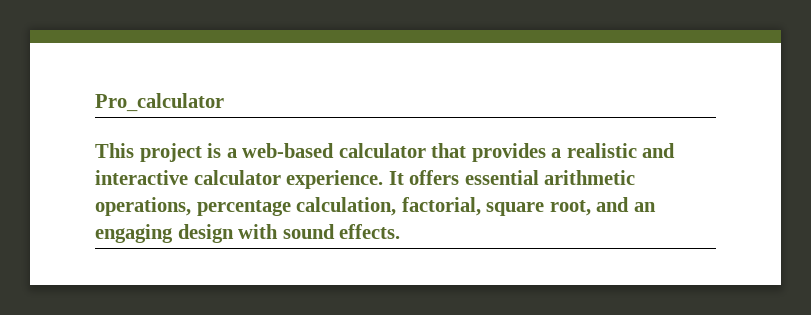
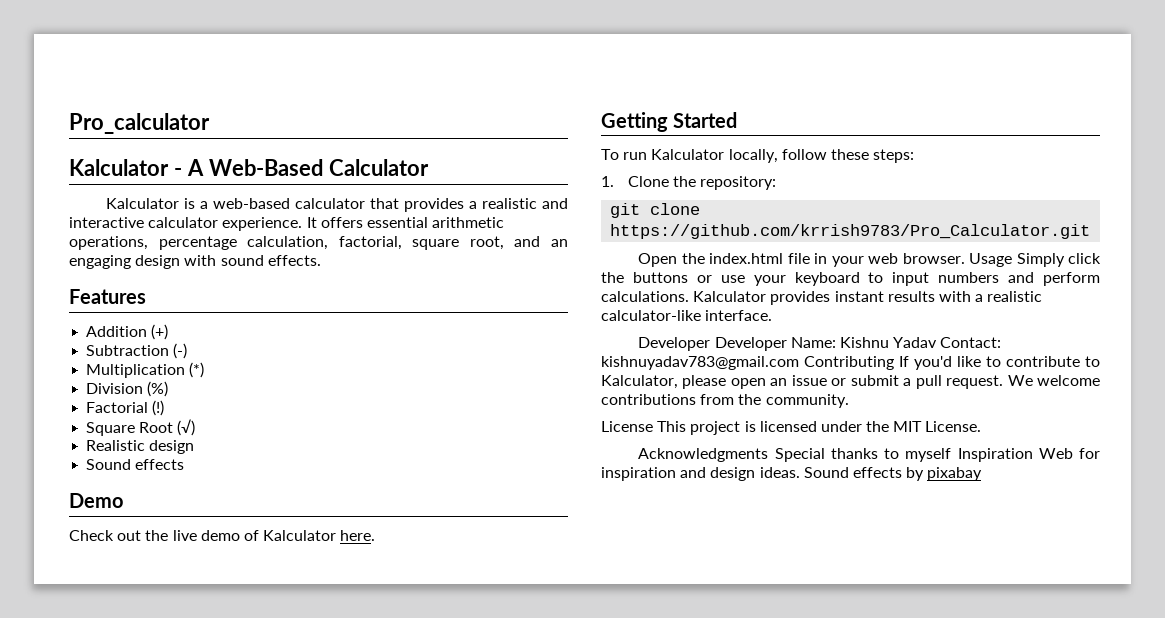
- This project is a web-based calculator that provides a realistic and interactive calculator experience.
+ Kalculator - A Web-Based Calculator
+ Kalculator is a web-based calculator that provides a realistic and interactive calculator experience.
+ Features
+ Addition (+)
+ Subtraction (-)
+ Multiplication (*)
+ Division (%)
+ Factorial (!)
+ Square Root (√)
+ Realistic design
+ Sound effects
+ Demo
+ Check out the live demo of Kalculator here.
+ Getting Started
+ To run Kalculator locally, follow these steps:
+ 1. Clone the repository:
+ git clone https://github.com/krrish9783/Pro_Calculator.git
+ Open the index.html file in your web browser. Usage Simply click the buttons or use your keyboard to input numbers and perform calculations. Kalculator provides instant results with a realistic calculator-like interface.
+ Developer Developer Name: Kishnu Yadav Contact: kishnuyadav783@gmail.com Contributing If you'd like to contribute to Kalculator, please open an issue or submit a pull request. We welcome contributions from the community.
+ License This project is licensed under the MIT License.
+ Acknowledgments Special thanks to myself Inspiration Web for inspiration and design ideas. Sound effects by pixabay

